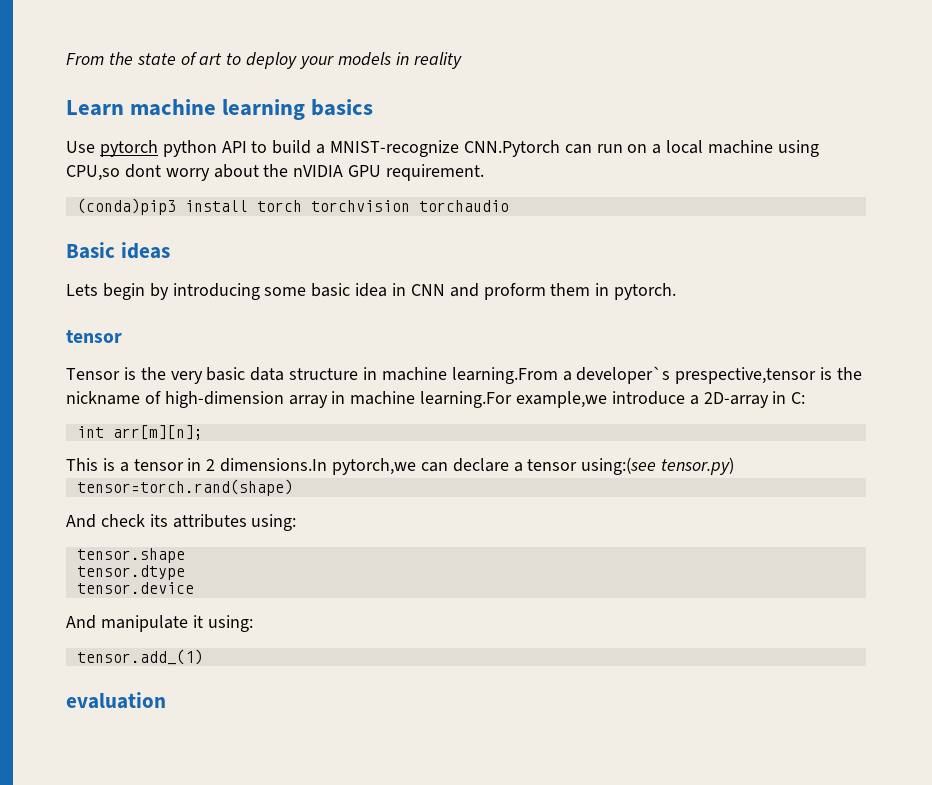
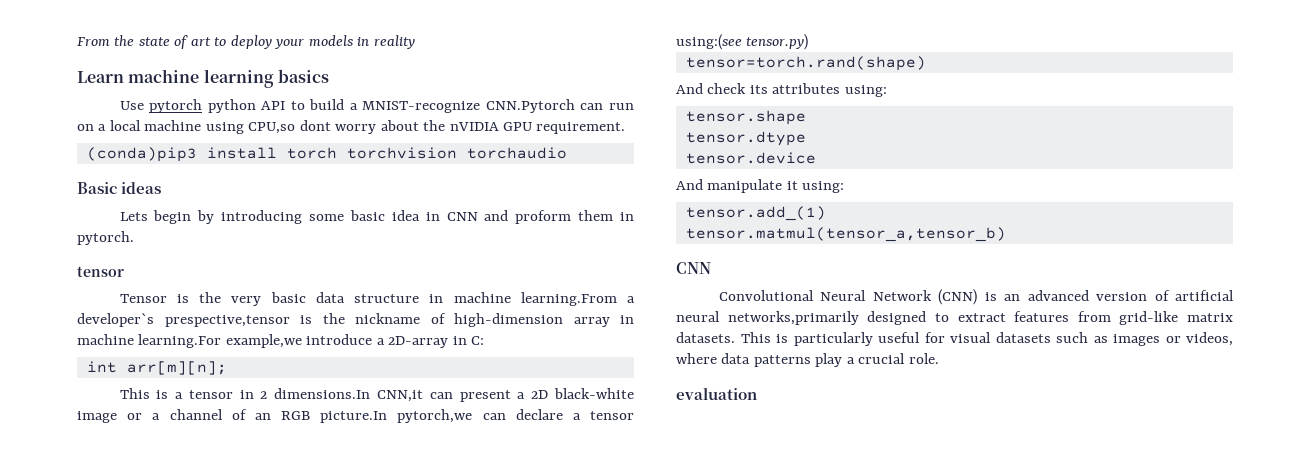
- This is a tensor in 2 dimensions.In pytorch,we can declare a tensor using:(see tensor.py)
+ This is a tensor in 2 dimensions.In CNN,it can present a 2D black-white image or a channel of an RGB picture.In pytorch,we can declare a tensor using:(see tensor.py)
+ tensor.matmul(tensor_a,tensor_b)
+ CNN
+ Convolutional Neural Network (CNN) is an advanced version of artificial neural networks,primarily designed to extract features from grid-like matrix datasets. This is particularly useful for visual datasets such as images or videos, where data patterns play a crucial role.

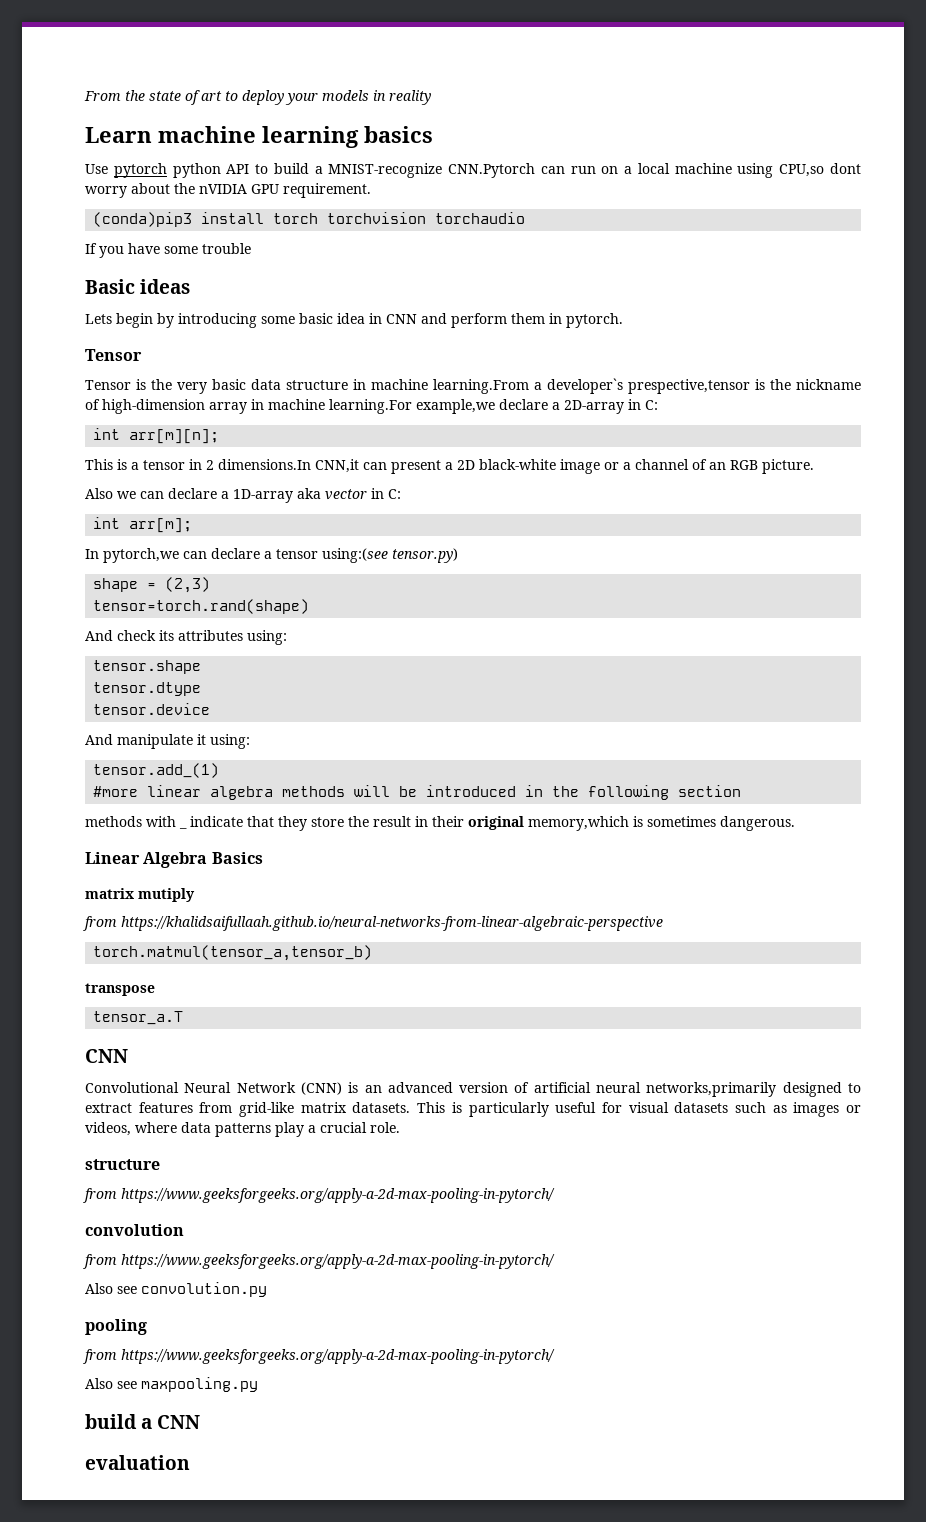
+ If you have some trouble
- Lets begin by introducing some basic idea in CNN and proform them in pytorch.
- tensor
+ Lets begin by introducing some basic idea in CNN and perform them in pytorch.
+ Tensor
- Tensor is the very basic data structure in machine learning.From a developer`s prespective,tensor is the nickname of high-dimension array in machine learning.For example,we introduce a 2D-array in C:
+ Tensor is the very basic data structure in machine learning.From a developer`s prespective,tensor is the nickname of high-dimension array in machine learning.For example,we declare a 2D-array in C:
- This is a tensor in 2 dimensions.In CNN,it can present a 2D black-white image or a channel of an RGB picture.In pytorch,we can declare a tensor using:(see tensor.py)
+ This is a tensor in 2 dimensions.In CNN,it can present a 2D black-white image or a channel of an RGB picture.
+ Also we can declare a 1D-array aka vector in C:
+ int arr[m];
+ In pytorch,we can declare a tensor using:(see tensor.py)
+ shape = (2,3)
- tensor.matmul(tensor_a,tensor_b)
+ #more linear algebra methods will be introduced in the following section
+ methods with _ indicate that they store the result in their original memory,which is sometimes dangerous.
+ Linear Algebra Basics
+ matrix mutiply
+ from https://khalidsaifullaah.github.io/neural-networks-from-linear-algebraic-perspective
+ torch.matmul(tensor_a,tensor_b)
+ transpose
+ tensor_a.T
  This is particularly useful for visual datasets such as images or videos, where data patterns play a crucial role.
+ structure
+ from https://www.geeksforgeeks.org/apply-a-2d-max-pooling-in-pytorch/
+ convolution
+ from https://www.geeksforgeeks.org/apply-a-2d-max-pooling-in-pytorch/
+ Also see convolution.py
+ pooling
+ from https://www.geeksforgeeks.org/apply-a-2d-max-pooling-in-pytorch/
+ Also see maxpooling.py
+ build a CNN

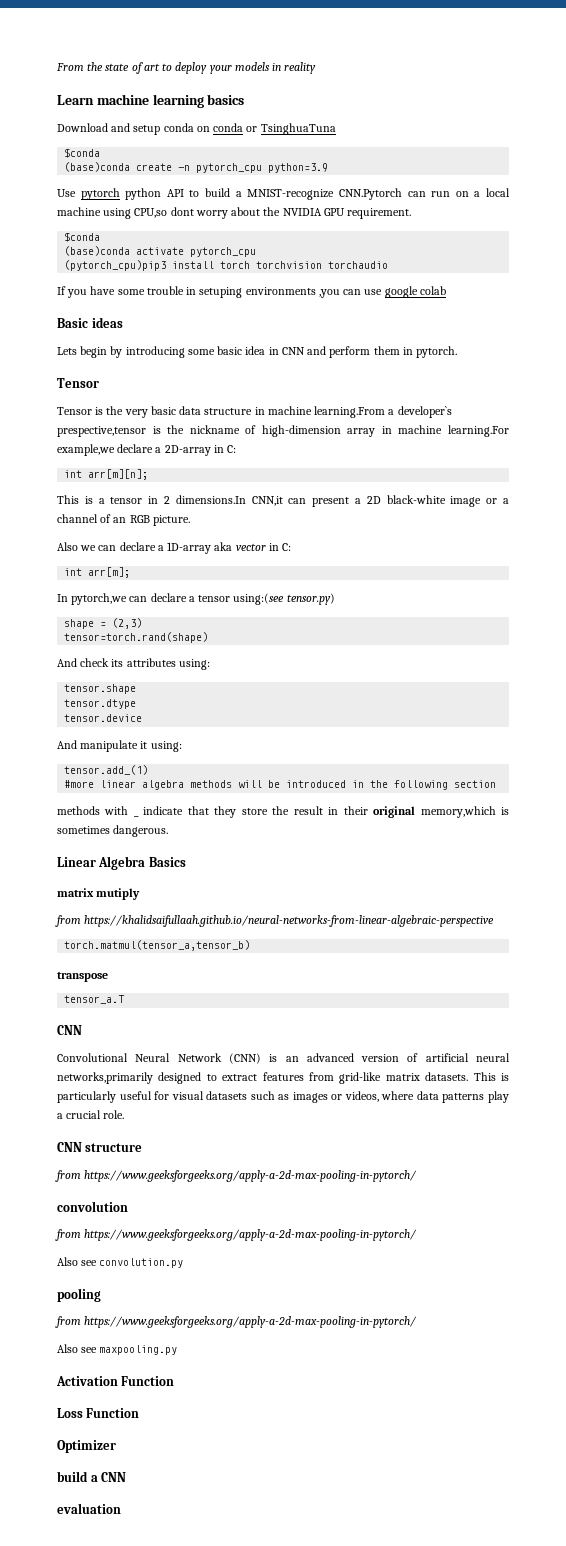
+ Download and setup conda on conda or TsinghuaTuna
+ $conda
+ (base)conda create -n pytorch_cpu python=3.9
- Use pytorch python API to build a MNIST-recognize CNN.Pytorch can run on a local machine using CPU,so dont worry about the nVIDIA GPU requirement.
- (conda)pip3 install torch torchvision torchaudio
+ Use pytorch python API to build a MNIST-recognize CNN.Pytorch can run on a local machine using CPU,so dont worry about the NVIDIA GPU requirement.
+ $conda
+ (base)conda activate pytorch_cpu
+ (pytorch_cpu)pip3 install torch torchvision torchaudio
- If you have some trouble
+ If you have some trouble in setuping environments ,you can use google colab
  This is particularly useful for visual datasets such as images or videos, where data patterns play a crucial role.
- structure
+ CNN structure
+ Activation Function
+ Loss Function
+ Optimizer

